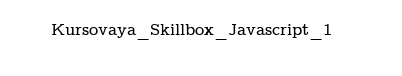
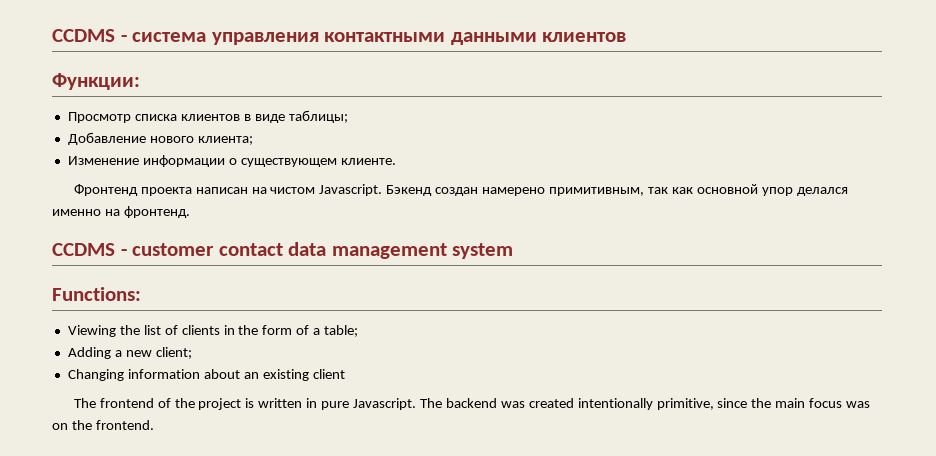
- Kursovaya_Skillbox_Javascript_1
+ CCDMS - система управления контактными данными клиентов
+ Функции:
+ Просмотр списка клиентов в виде таблицы;
+ Добавление нового клиента;
+ Изменение информации о существующем клиенте.
+ Фронтенд проекта написан на чистом Javascript. Бэкенд создан намерено примитивным, так как основной упор делался именно на фронтенд.
+ CCDMS - customer contact data management system
+ Functions:
+ Viewing the list of clients in the form of a table;
+ Adding a new client;
+ Changing information about an existing client
+ The frontend of the project is written in pure Javascript. The backend was created intentionally primitive, since the main focus was on the frontend.

